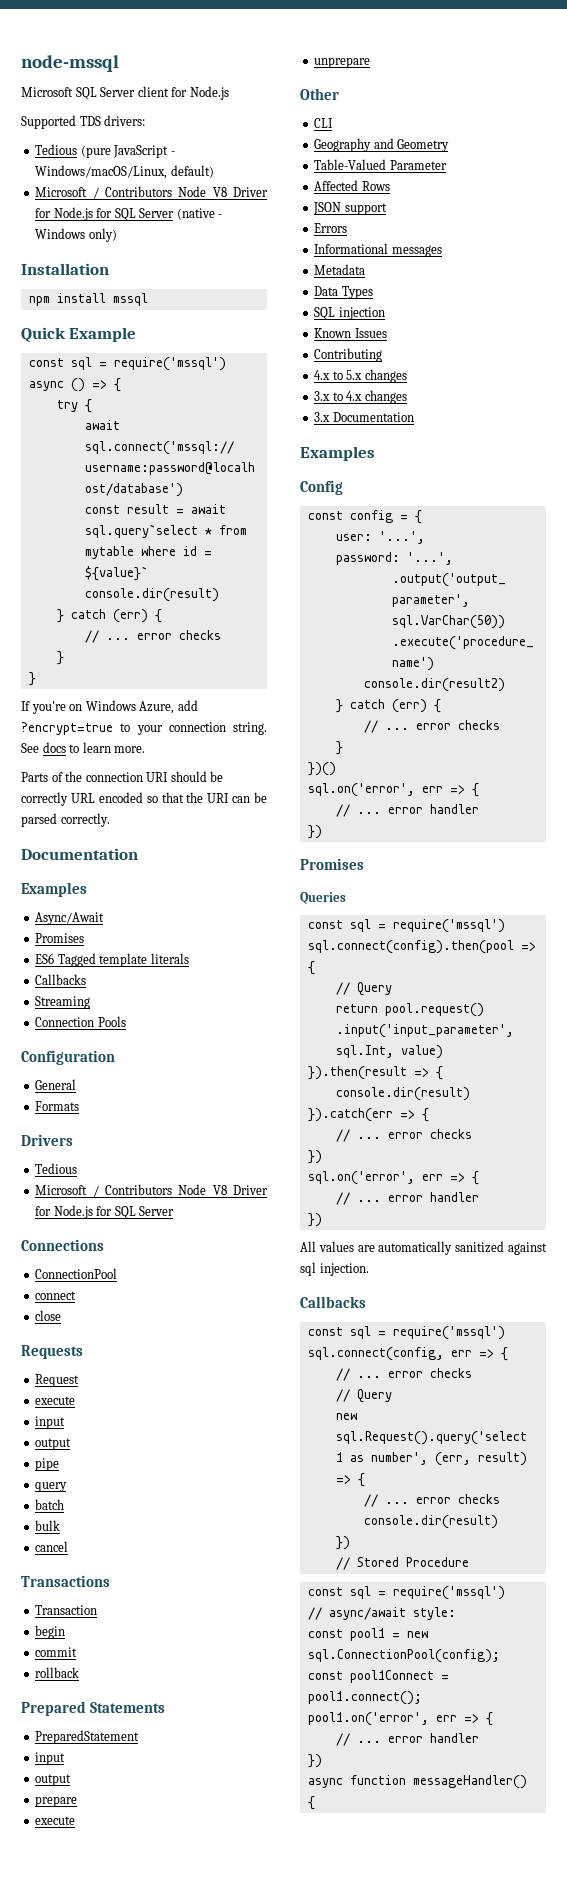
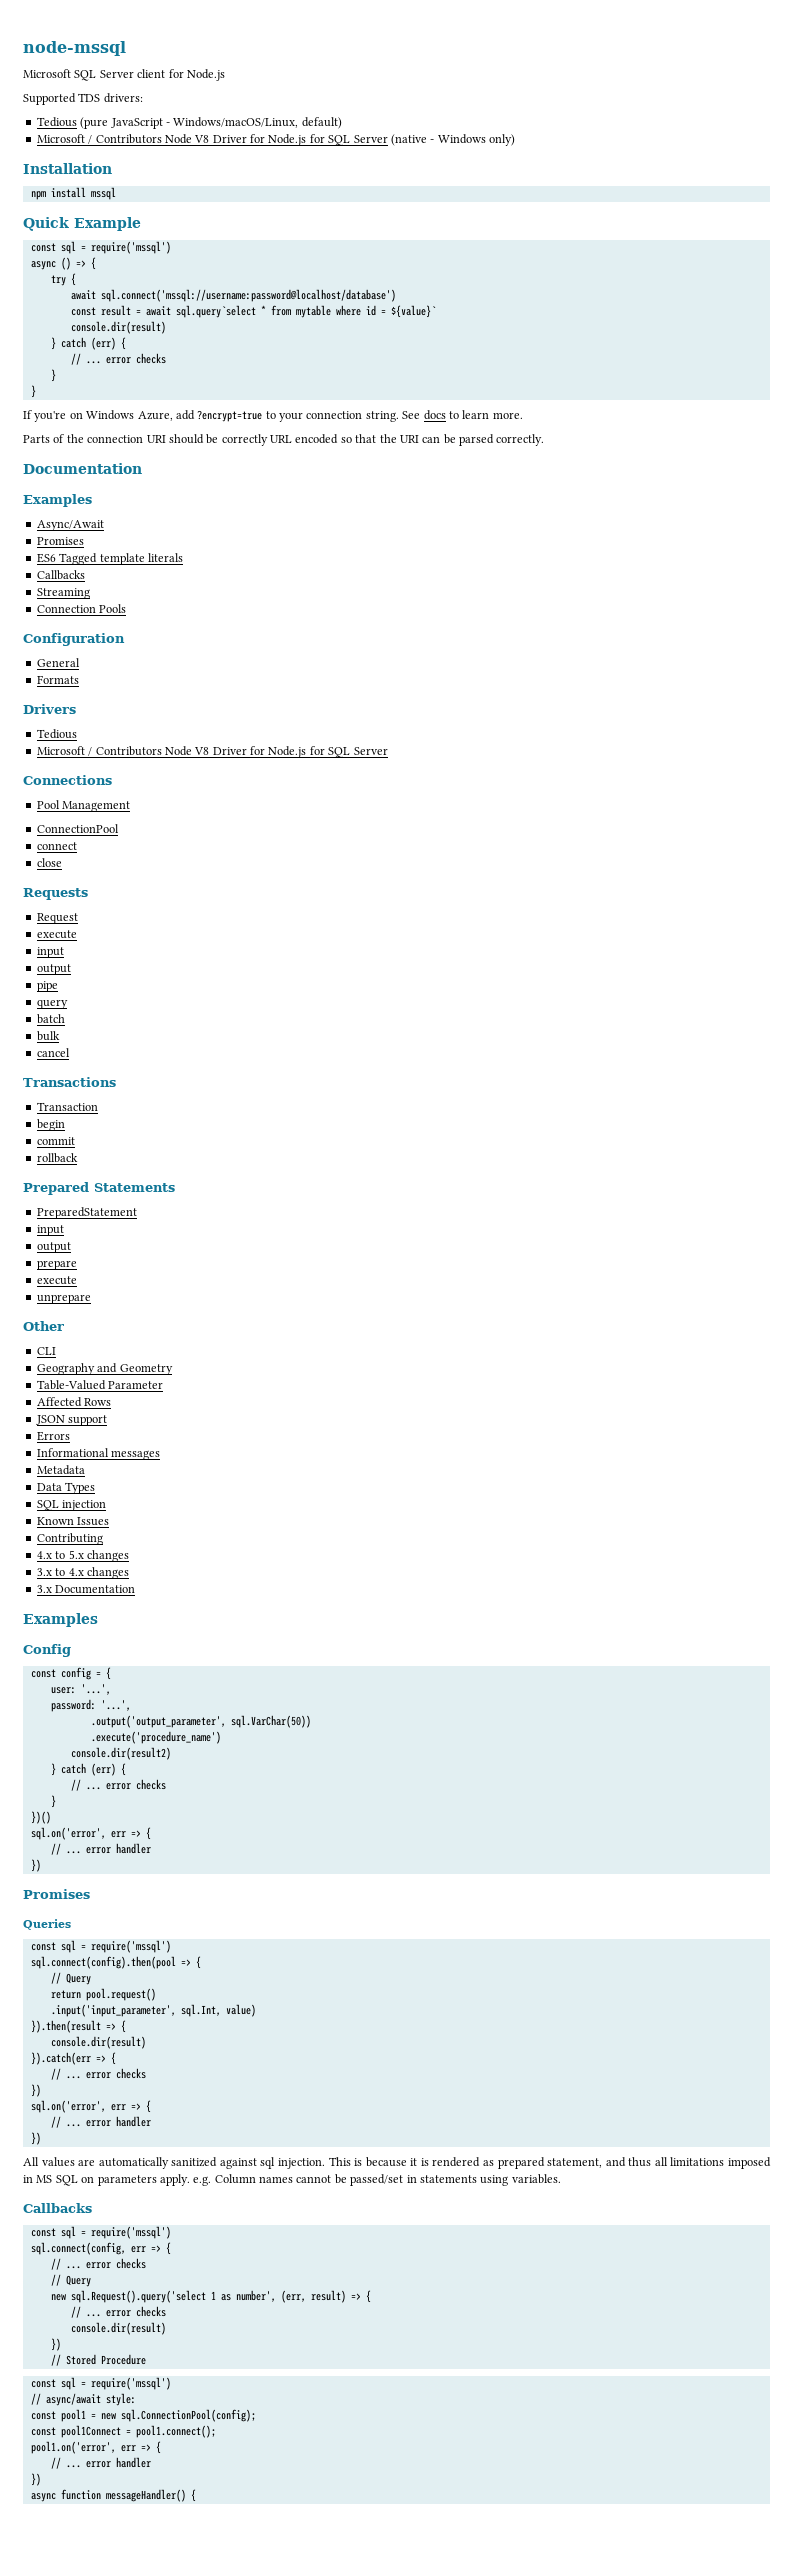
+ Pool Management
+ This is because it is rendered as prepared statement, and thus all limitations imposed in MS SQL on parameters apply. e.g. Column names cannot be passed/set in statements using variables.

